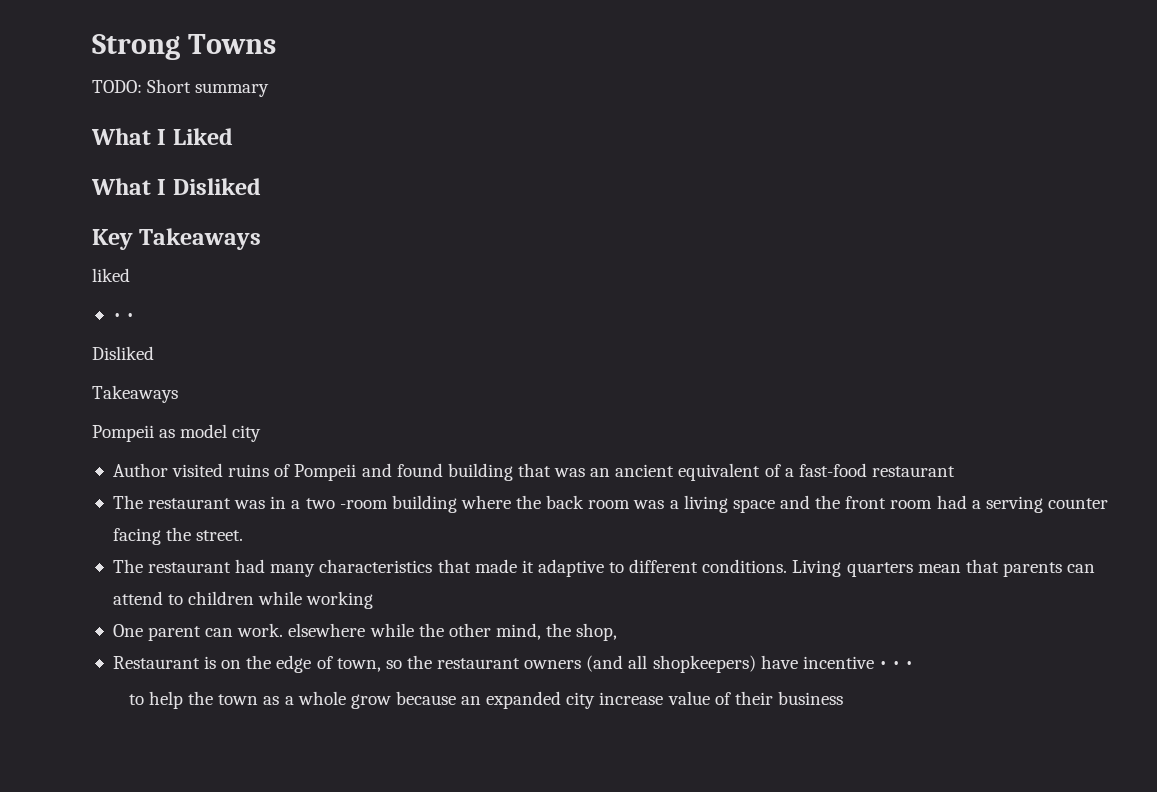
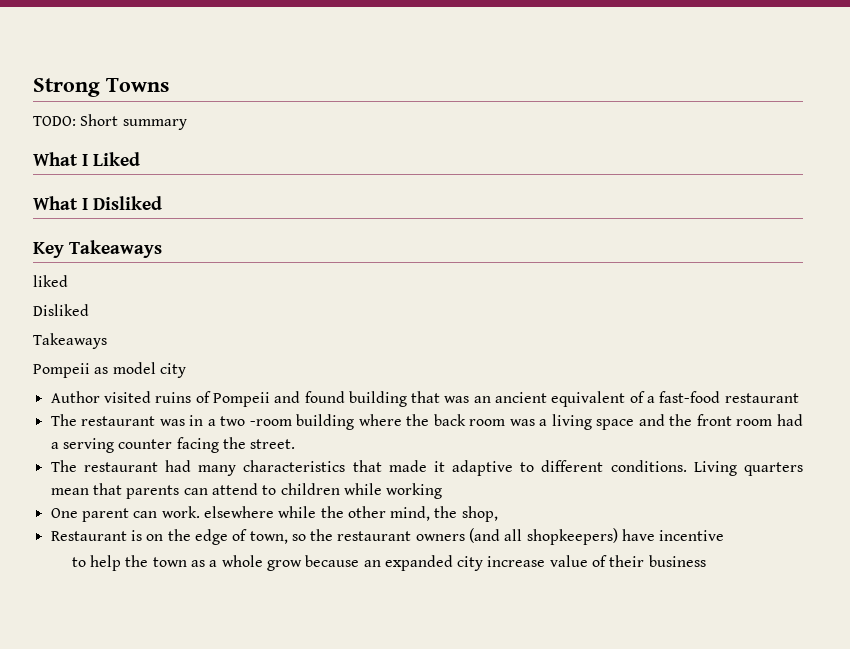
  liked
- • •
- Restaurant is on the edge of town, so the restaurant owners (and all shopkeepers) have incentive • • •
+ Restaurant is on the edge of town, so the restaurant owners (and all shopkeepers) have incentive

